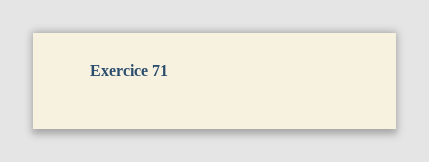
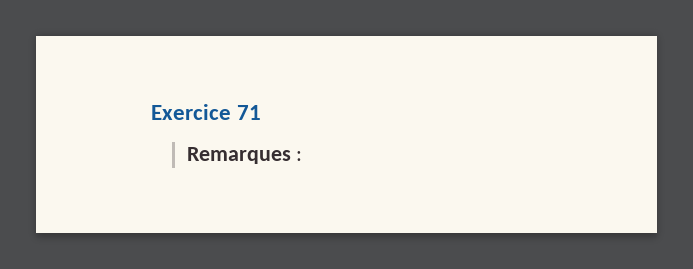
+ Remarques :

